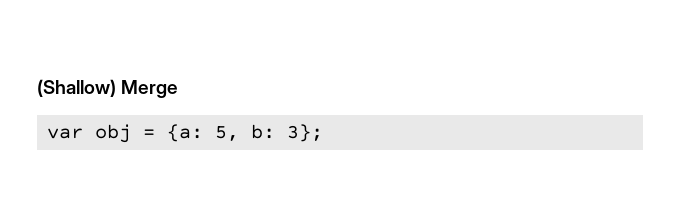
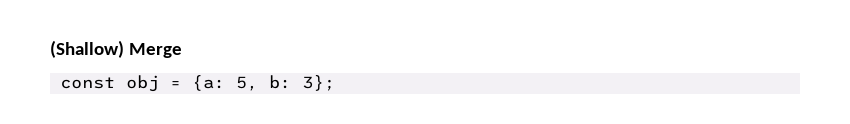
- var obj = {a: 5, b: 3};
+ const obj = {a: 5, b: 3};

